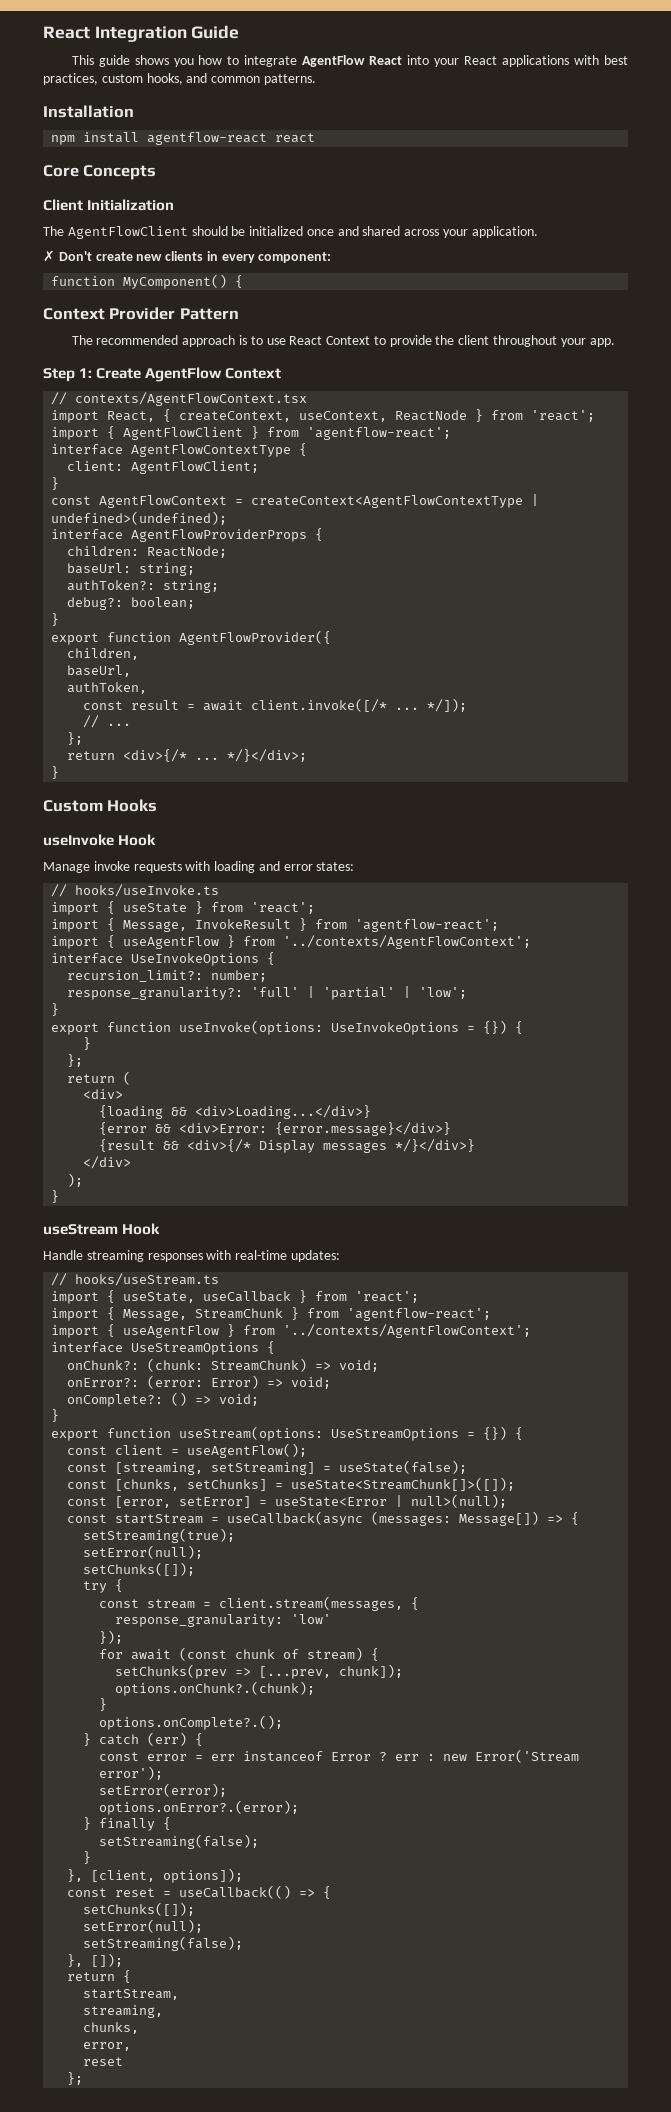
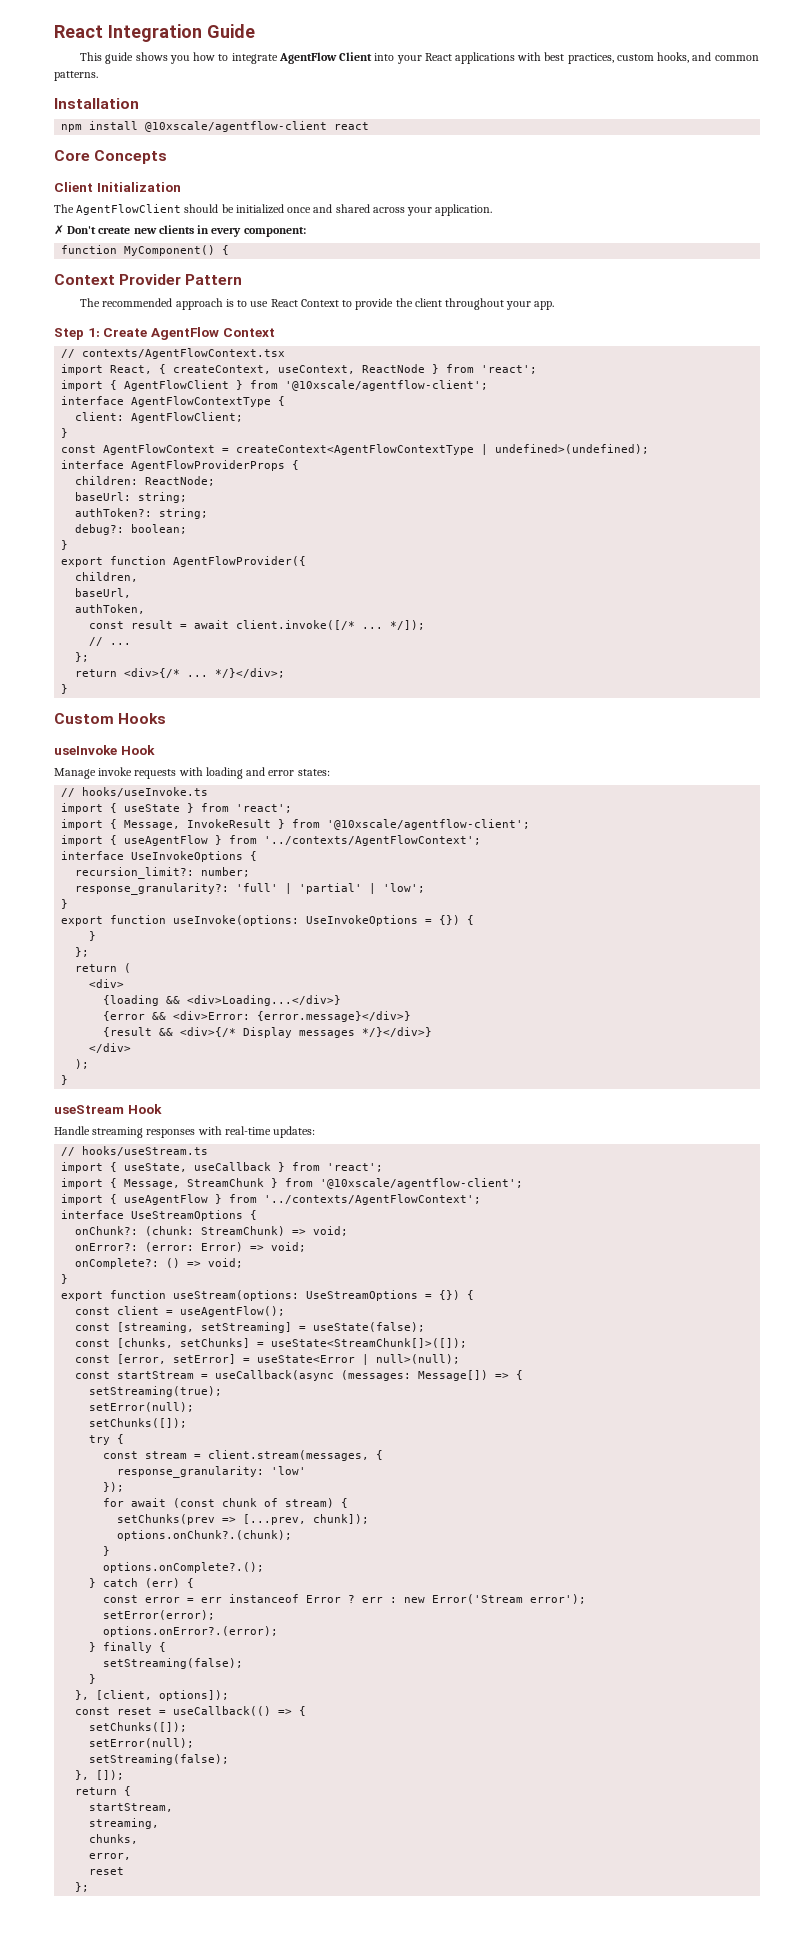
- This guide shows you how to integrate AgentFlow React into your React applications with best practices, custom hooks, and common patterns.
+ This guide shows you how to integrate AgentFlow Client into your React applications with best practices, custom hooks, and common patterns.
- npm install agentflow-react react
+ npm install @10xscale/agentflow-client react
- import { AgentFlowClient } from 'agentflow-react';
+ import { AgentFlowClient } from '@10xscale/agentflow-client';
- import { Message, InvokeResult } from 'agentflow-react';
+ import { Message, InvokeResult } from '@10xscale/agentflow-client';
- import { Message, StreamChunk } from 'agentflow-react';
+ import { Message, StreamChunk } from '@10xscale/agentflow-client';

